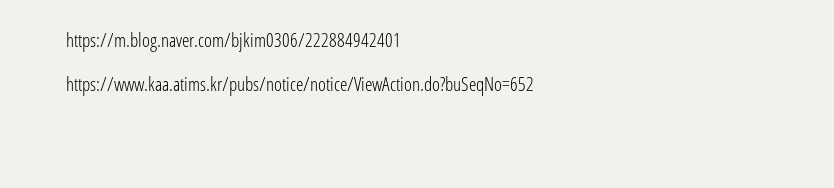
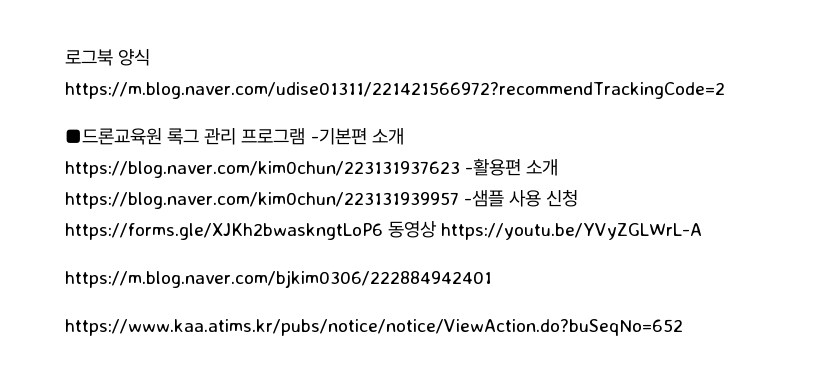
+ 로그북 양식 https://m.blog.naver.com/udise01311/221421566972?recommendTrackingCode=2
+ ■드론교육원 록그 관리 프로그램 -기본편 소개 https://blog.naver.com/kim0chun/223131937623 -활용편 소개 https://blog.naver.com/kim0chun/223131939957 -샘플 사용 신청 https://forms.gle/XJKh2bwaskngtLoP6 동영상 https://youtu.be/YVyZGLWrL-A

